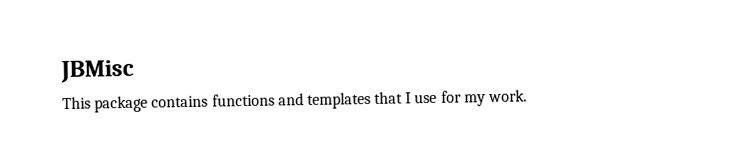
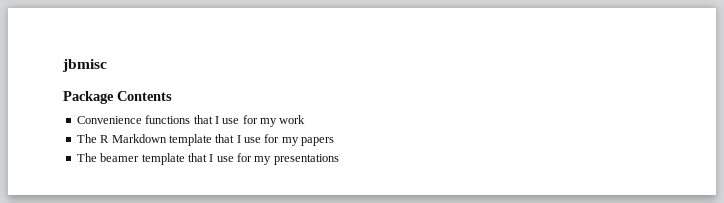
- JBMisc
- This package contains functions and templates that I use for my work.
+ jbmisc
+ Package Contents
+ Convenience functions that I use for my work
+ The R Markdown template that I use for my papers
+ The beamer template that I use for my presentations

